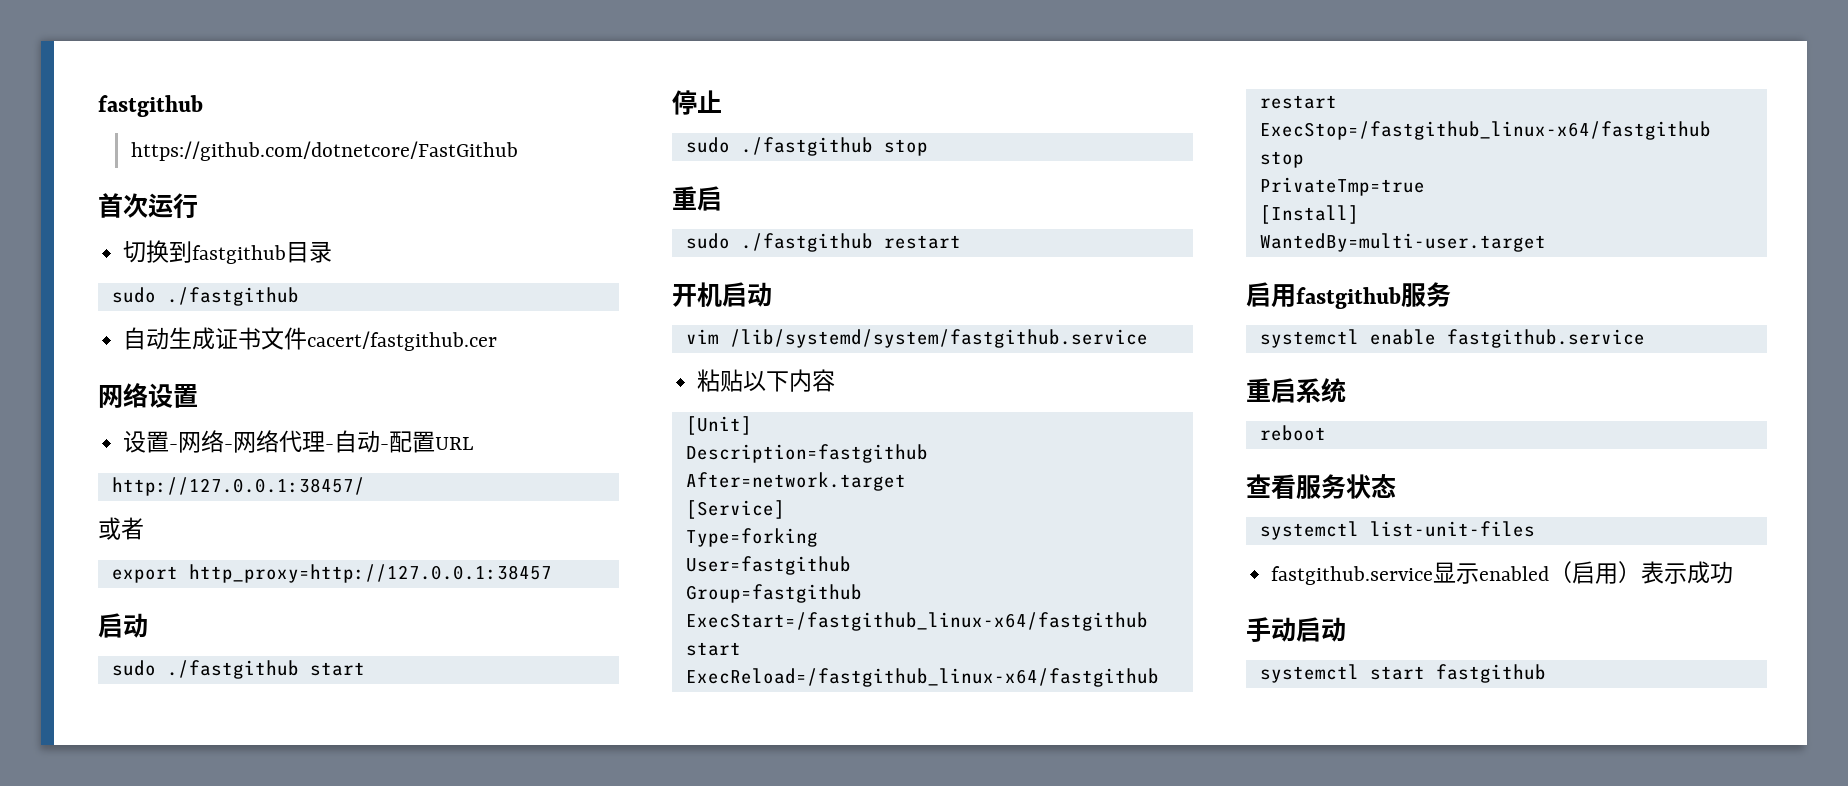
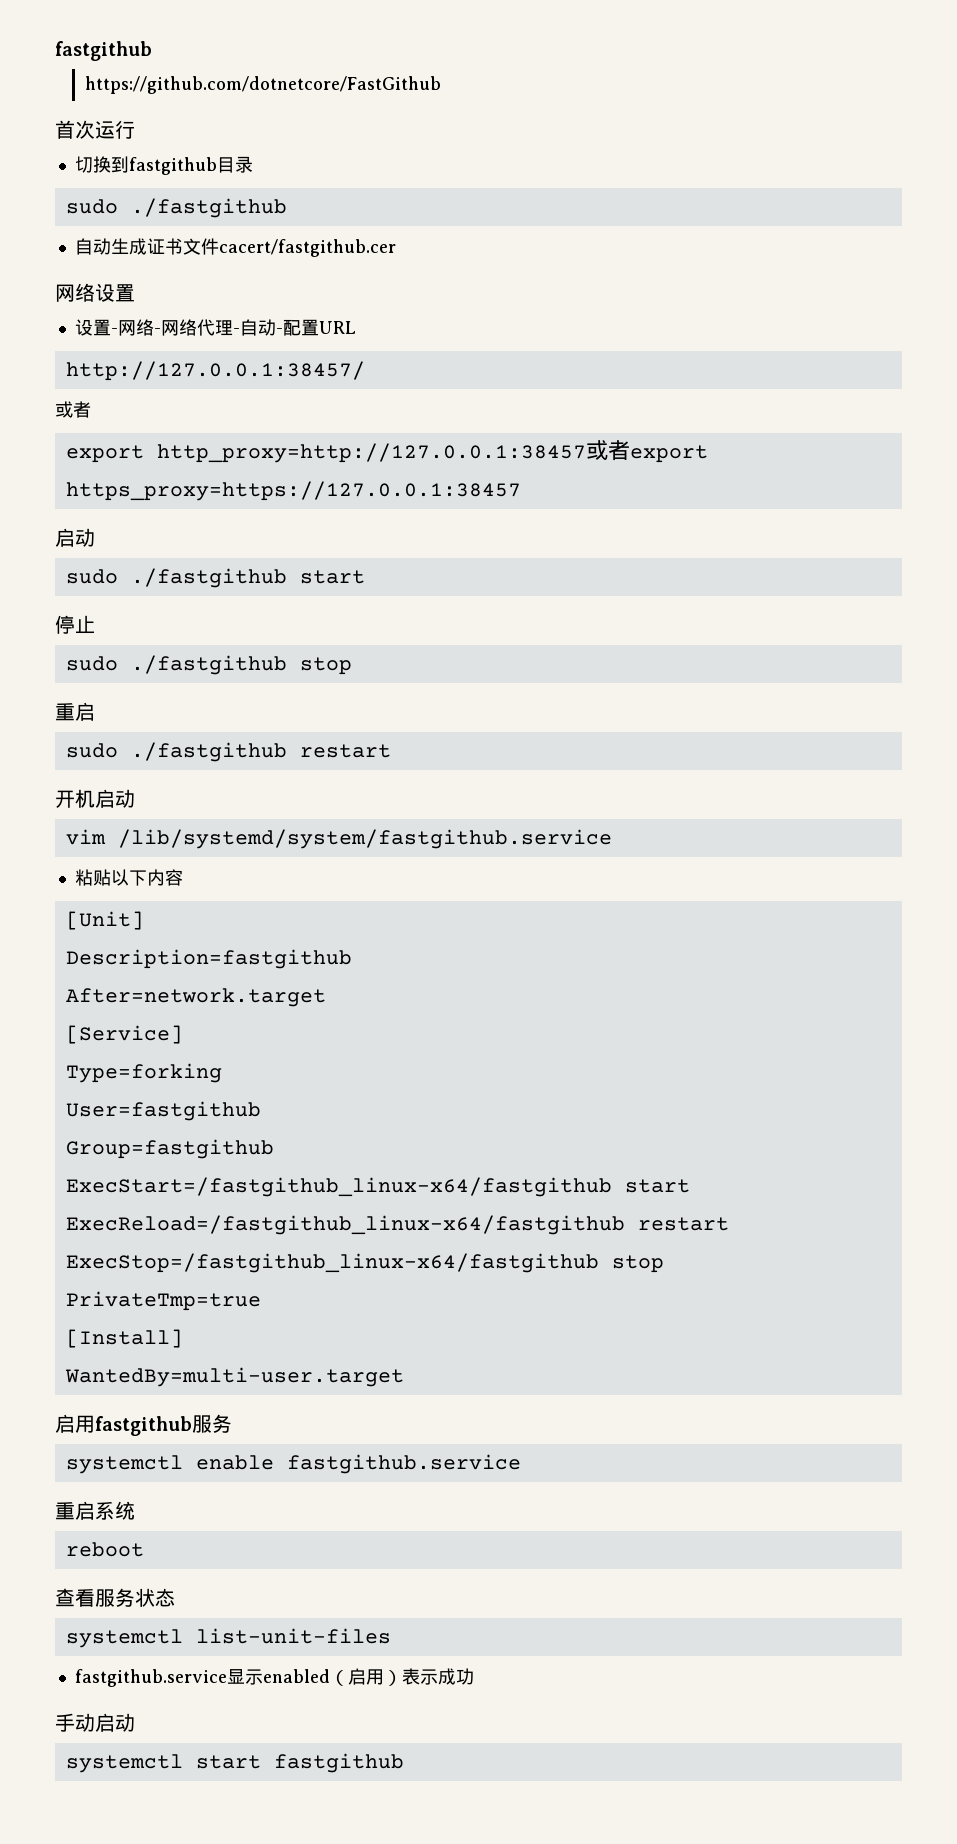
- export http_proxy=http://127.0.0.1:38457
+ export http_proxy=http://127.0.0.1:38457或者export https_proxy=https://127.0.0.1:38457

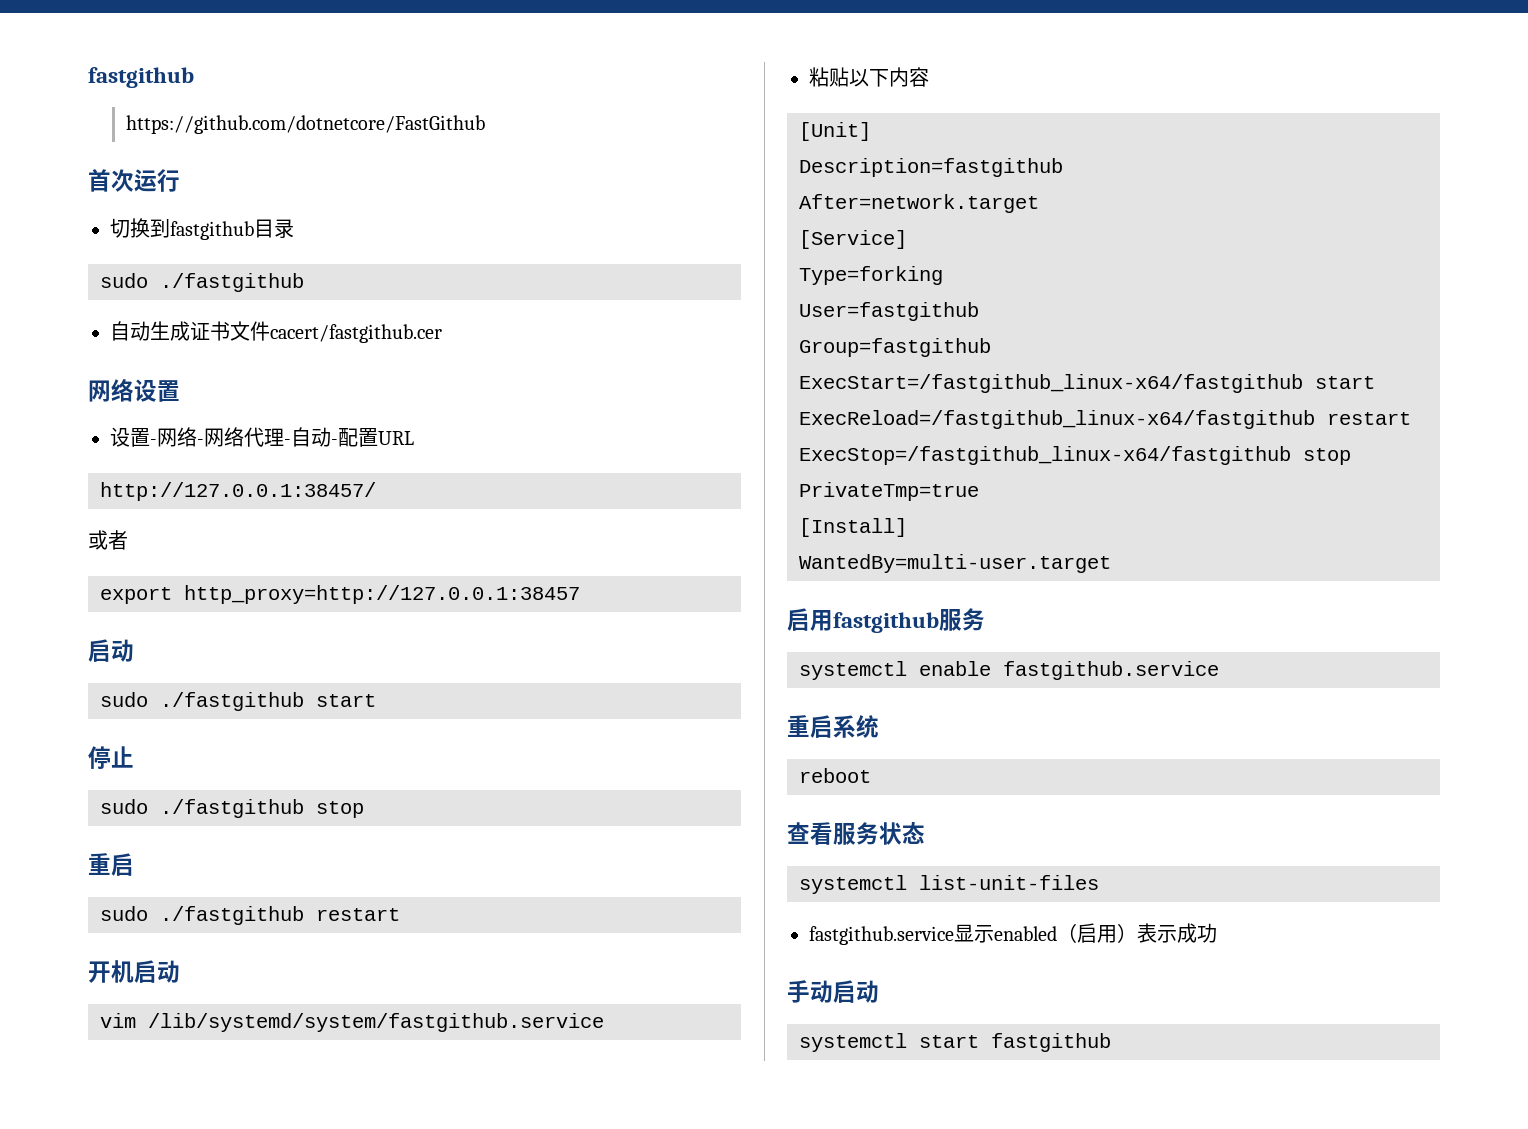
- export http_proxy=http://127.0.0.1:38457或者export https_proxy=https://127.0.0.1:38457
+ export http_proxy=http://127.0.0.1:38457

